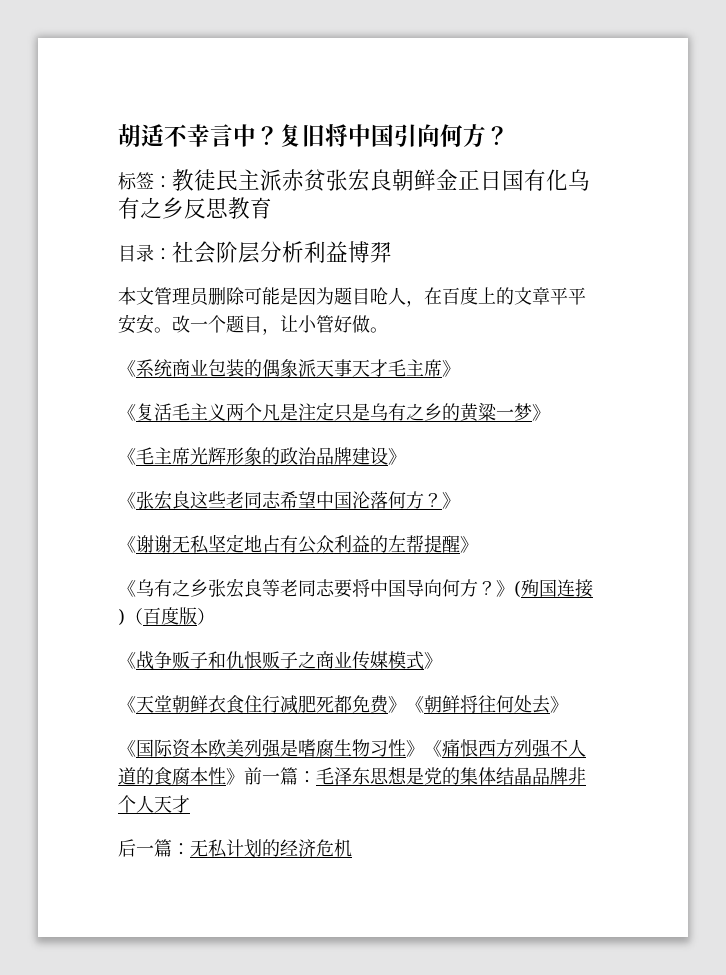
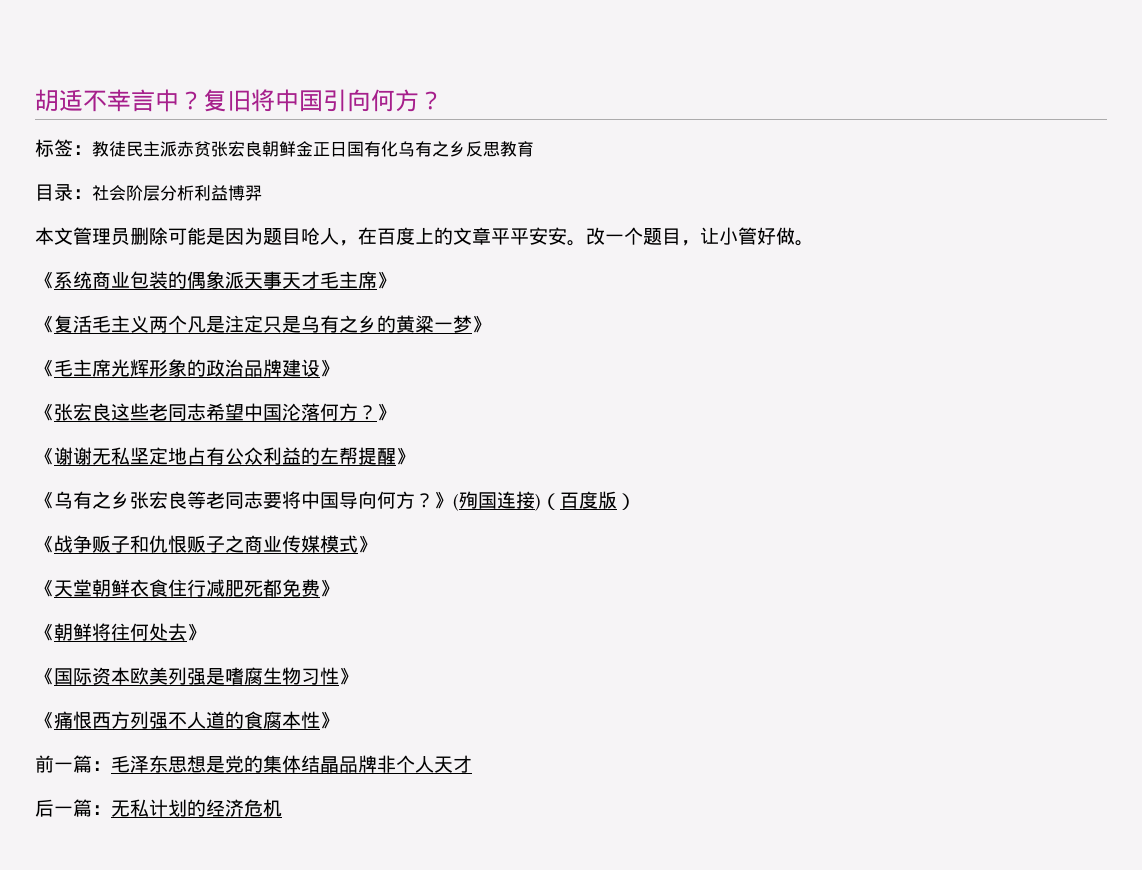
- 《天堂朝鲜衣食住行减肥死都免费》《朝鲜将往何处去》
+ 《天堂朝鲜衣食住行减肥死都免费》
+ 《朝鲜将往何处去》
- 《国际资本欧美列强是嗜腐生物习性》《痛恨西方列强不人道的食腐本性》前一篇：毛泽东思想是党的集体结晶品牌非个人天才
+ 《国际资本欧美列强是嗜腐生物习性》
+ 《痛恨西方列强不人道的食腐本性》
+ 前一篇：毛泽东思想是党的集体结晶品牌非个人天才

